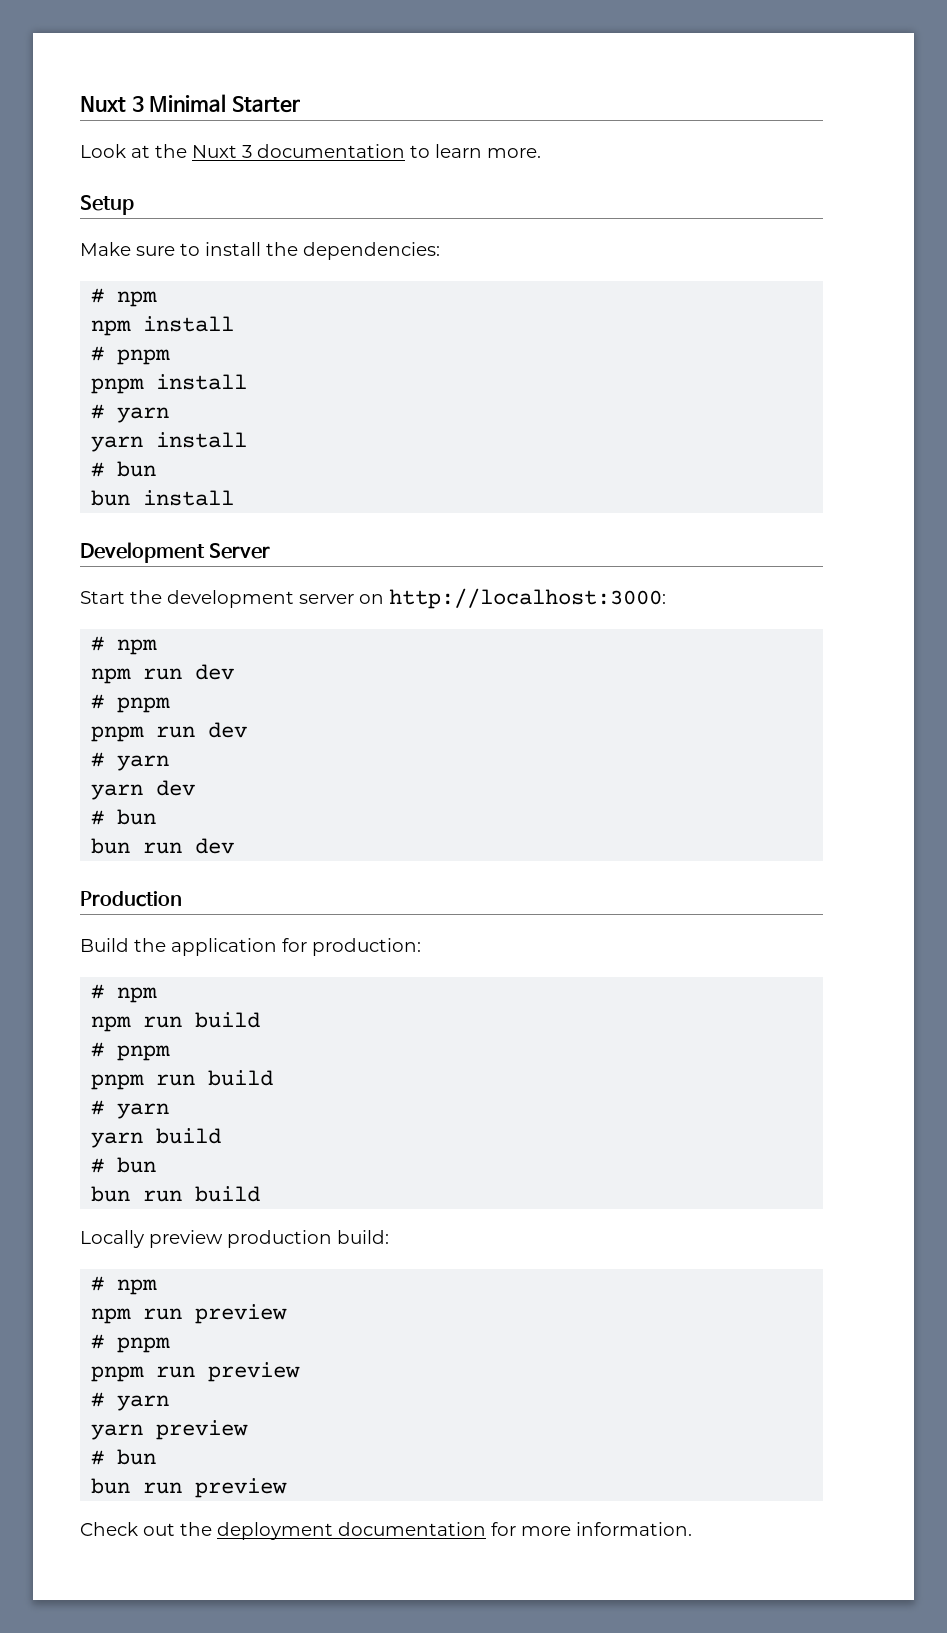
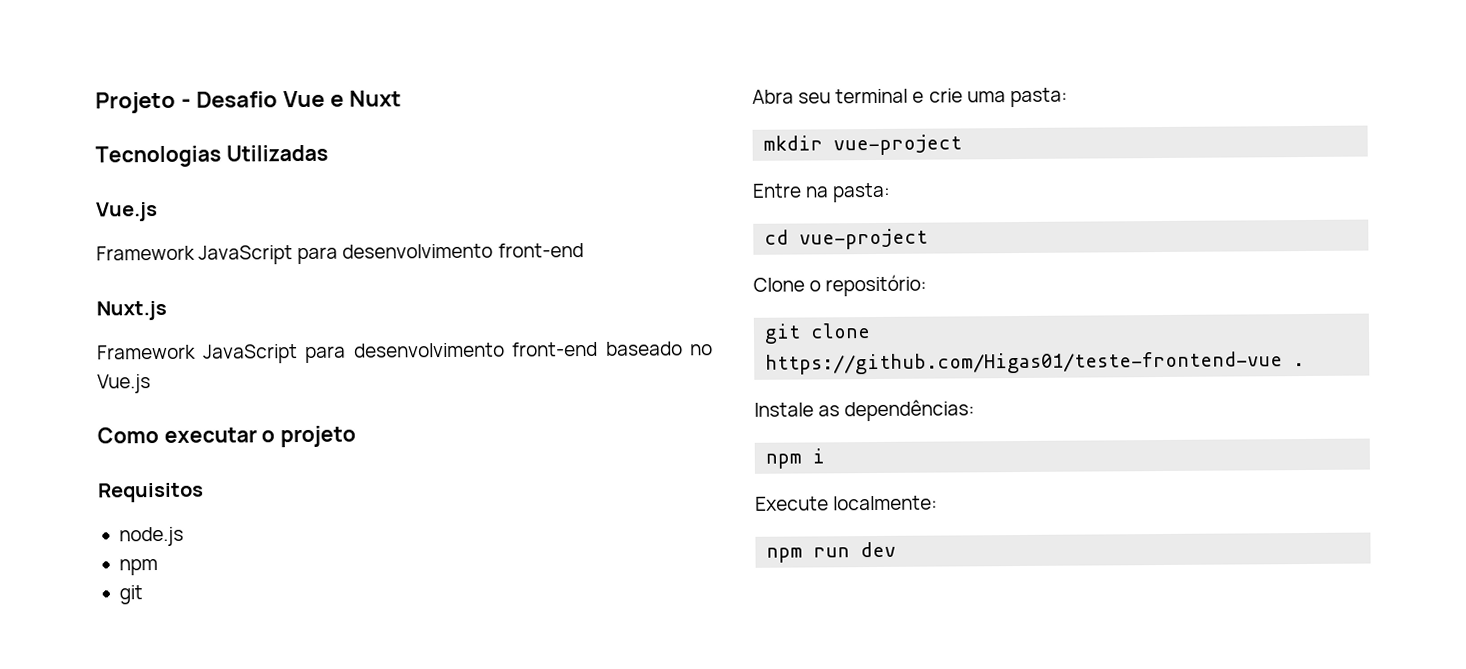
- Nuxt 3 Minimal Starter
- Look at the Nuxt 3 documentation to learn more.
- Setup
- Make sure to install the dependencies:
- # npm
- npm install
- # pnpm
- pnpm install
- # yarn
- yarn install
- # bun
- bun install
- Development Server
- Start the development server on http://localhost:3000:
- # npm
+ Projeto - Desafio Vue e Nuxt
+ Tecnologias Utilizadas
+ Vue.js
+ Framework JavaScript para desenvolvimento front-end
+ Nuxt.js
+ Framework JavaScript para desenvolvimento front-end baseado no Vue.js
+ Como executar o projeto
+ Requisitos
+ node.js
+ npm
+ git
+ Abra seu terminal e crie uma pasta:
+ mkdir vue-project
+ Entre na pasta:
+ cd vue-project
+ Clone o repositório:
+ git clone https://github.com/Higas01/teste-frontend-vue .
+ Instale as dependências:
+ npm i
+ Execute localmente:
  npm run dev
- # pnpm
- pnpm run dev
- # yarn
- yarn dev
- # bun
- bun run dev
- Production
- Build the application for production:
- # npm
- npm run build
- # pnpm
- pnpm run build
- # yarn
- yarn build
- # bun
- bun run build
- Locally preview production build:
- # npm
- npm run preview
- # pnpm
- pnpm run preview
- # yarn
- yarn preview
- # bun
- bun run preview
- Check out the deployment documentation for more information.

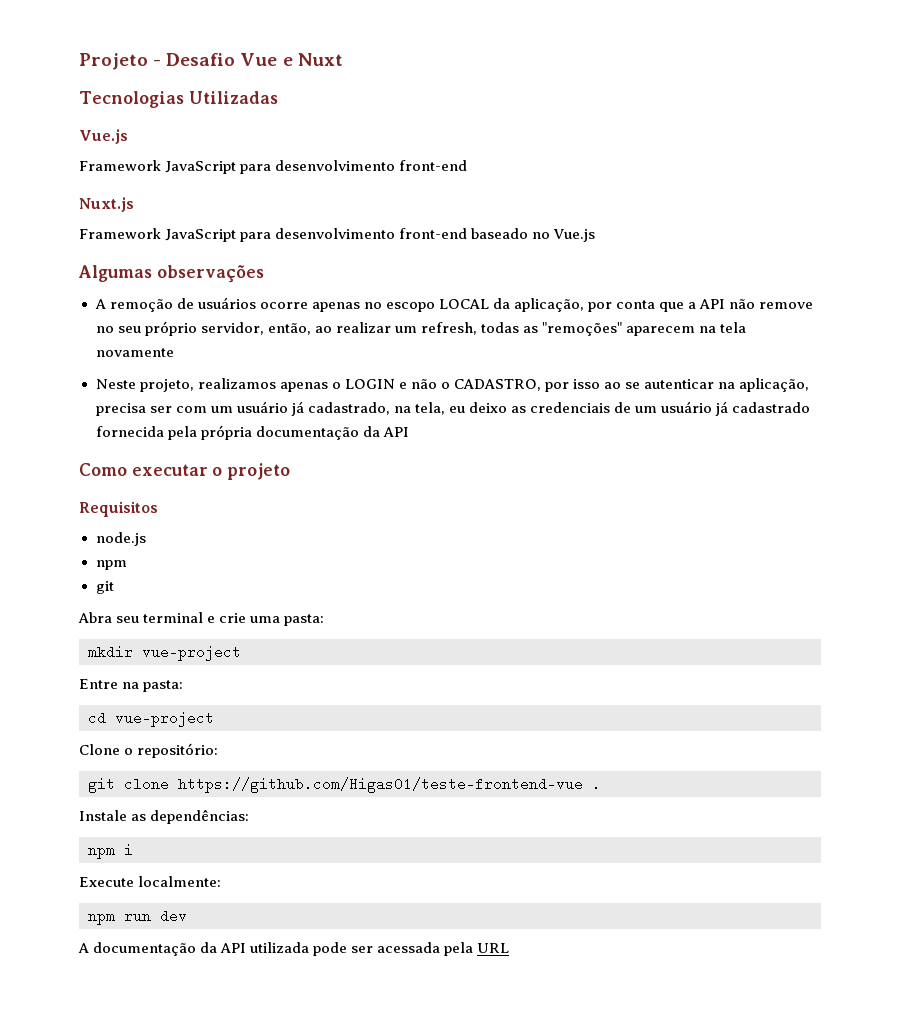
+ Algumas observações
+ A remoção de usuários ocorre apenas no escopo LOCAL da aplicação, por conta que a API não remove no seu próprio servidor, então, ao realizar um refresh, todas as "remoções" aparecem na tela novamente
+ Neste projeto, realizamos apenas o LOGIN e não o CADASTRO, por isso ao se autenticar na aplicação, precisa ser com um usuário já cadastrado, na tela, eu deixo as credenciais de um usuário já cadastrado fornecida pela própria documentação da API
+ A documentação da API utilizada pode ser acessada pela URL

